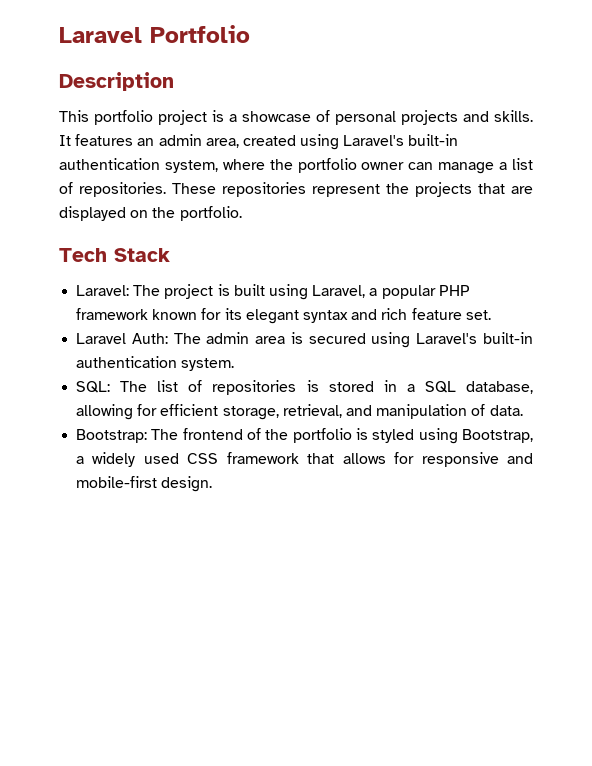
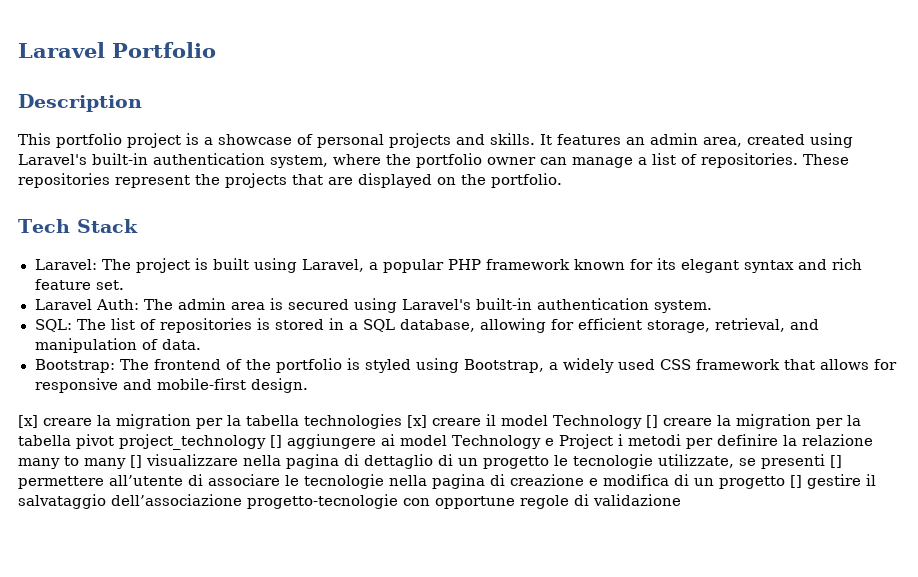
+ [x] creare la migration per la tabella technologies [x] creare il model Technology [] creare la migration per la tabella pivot project_technology [] aggiungere ai model Technology e Project i metodi per definire la relazione many to many [] visualizzare nella pagina di dettaglio di un progetto le tecnologie utilizzate, se presenti [] permettere all’utente di associare le tecnologie nella pagina di creazione e modifica di un progetto [] gestire il salvataggio dell’associazione progetto-tecnologie con opportune regole di validazione

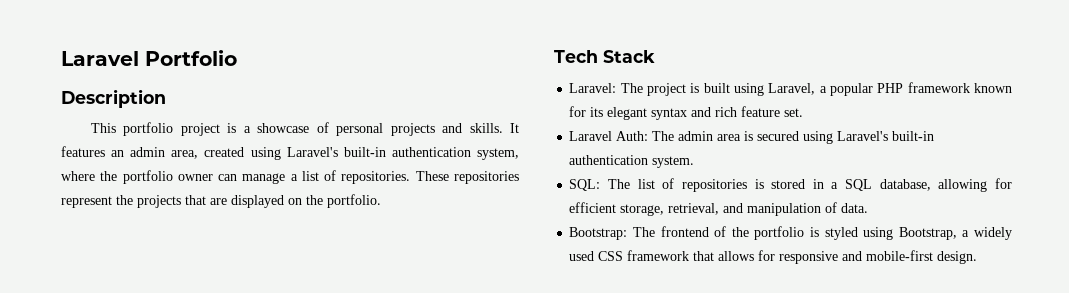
- [x] creare la migration per la tabella technologies [x] creare il model Technology [] creare la migration per la tabella pivot project_technology [] aggiungere ai model Technology e Project i metodi per definire la relazione many to many [] visualizzare nella pagina di dettaglio di un progetto le tecnologie utilizzate, se presenti [] permettere all’utente di associare le tecnologie nella pagina di creazione e modifica di un progetto [] gestire il salvataggio dell’associazione progetto-tecnologie con opportune regole di validazione

